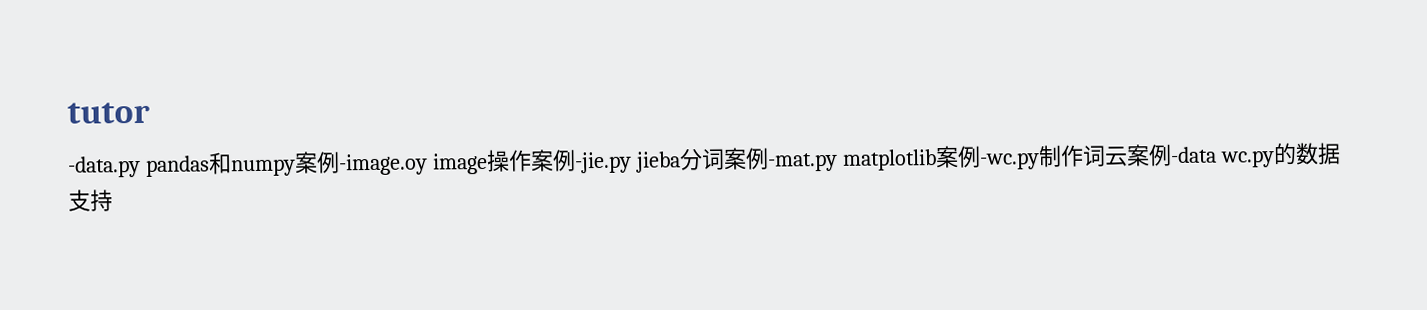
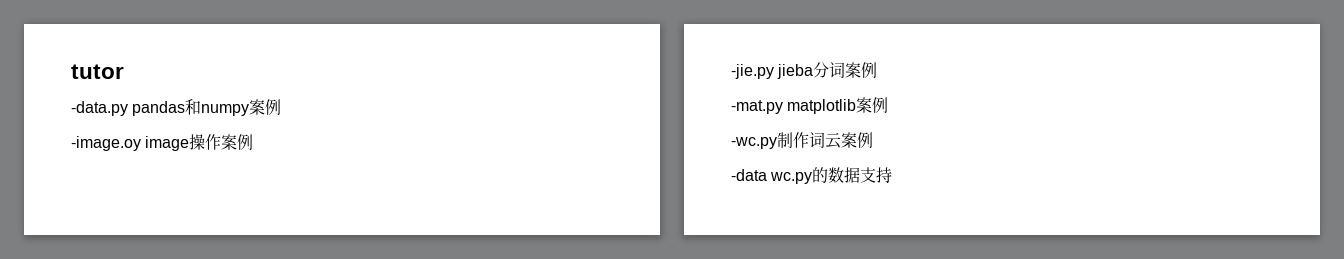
- -data.py pandas和numpy案例-image.oy image操作案例-jie.py jieba分词案例-mat.py matplotlib案例-wc.py制作词云案例-data wc.py的数据支持
+ -data.py pandas和numpy案例
+ -image.oy image操作案例
+ -jie.py jieba分词案例
+ -mat.py matplotlib案例
+ -wc.py制作词云案例
+ -data wc.py的数据支持

